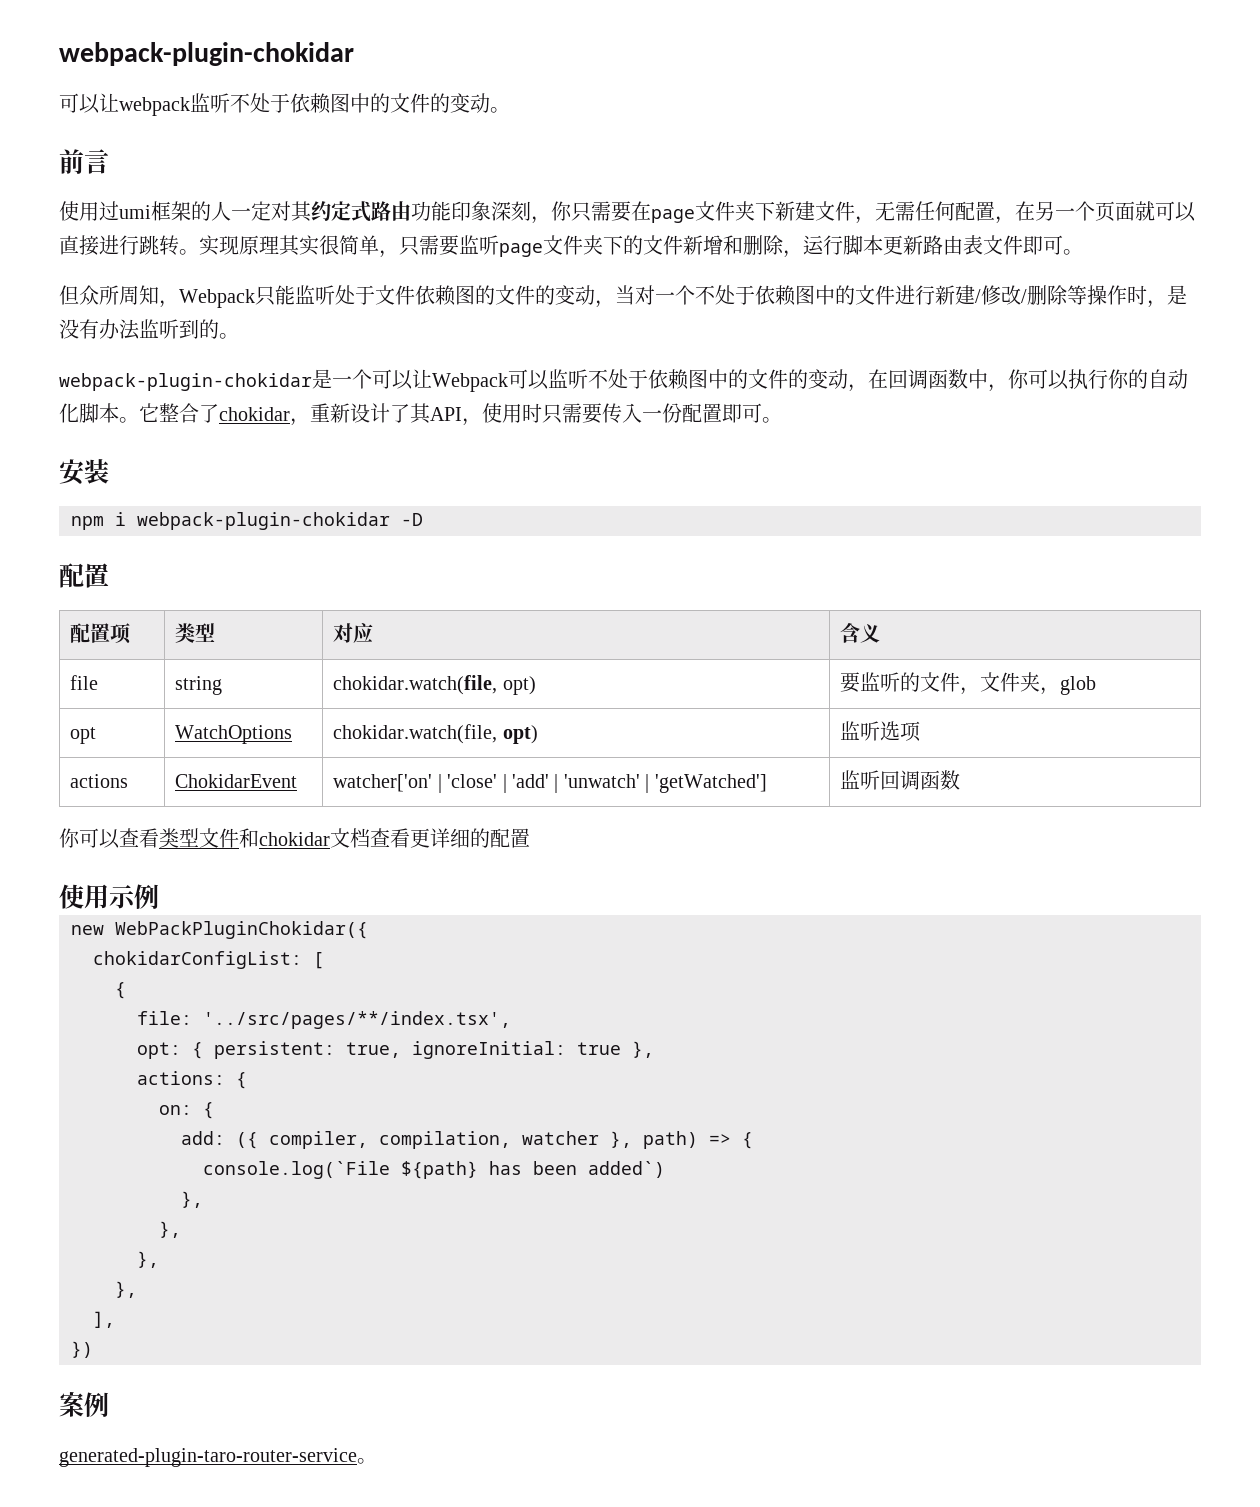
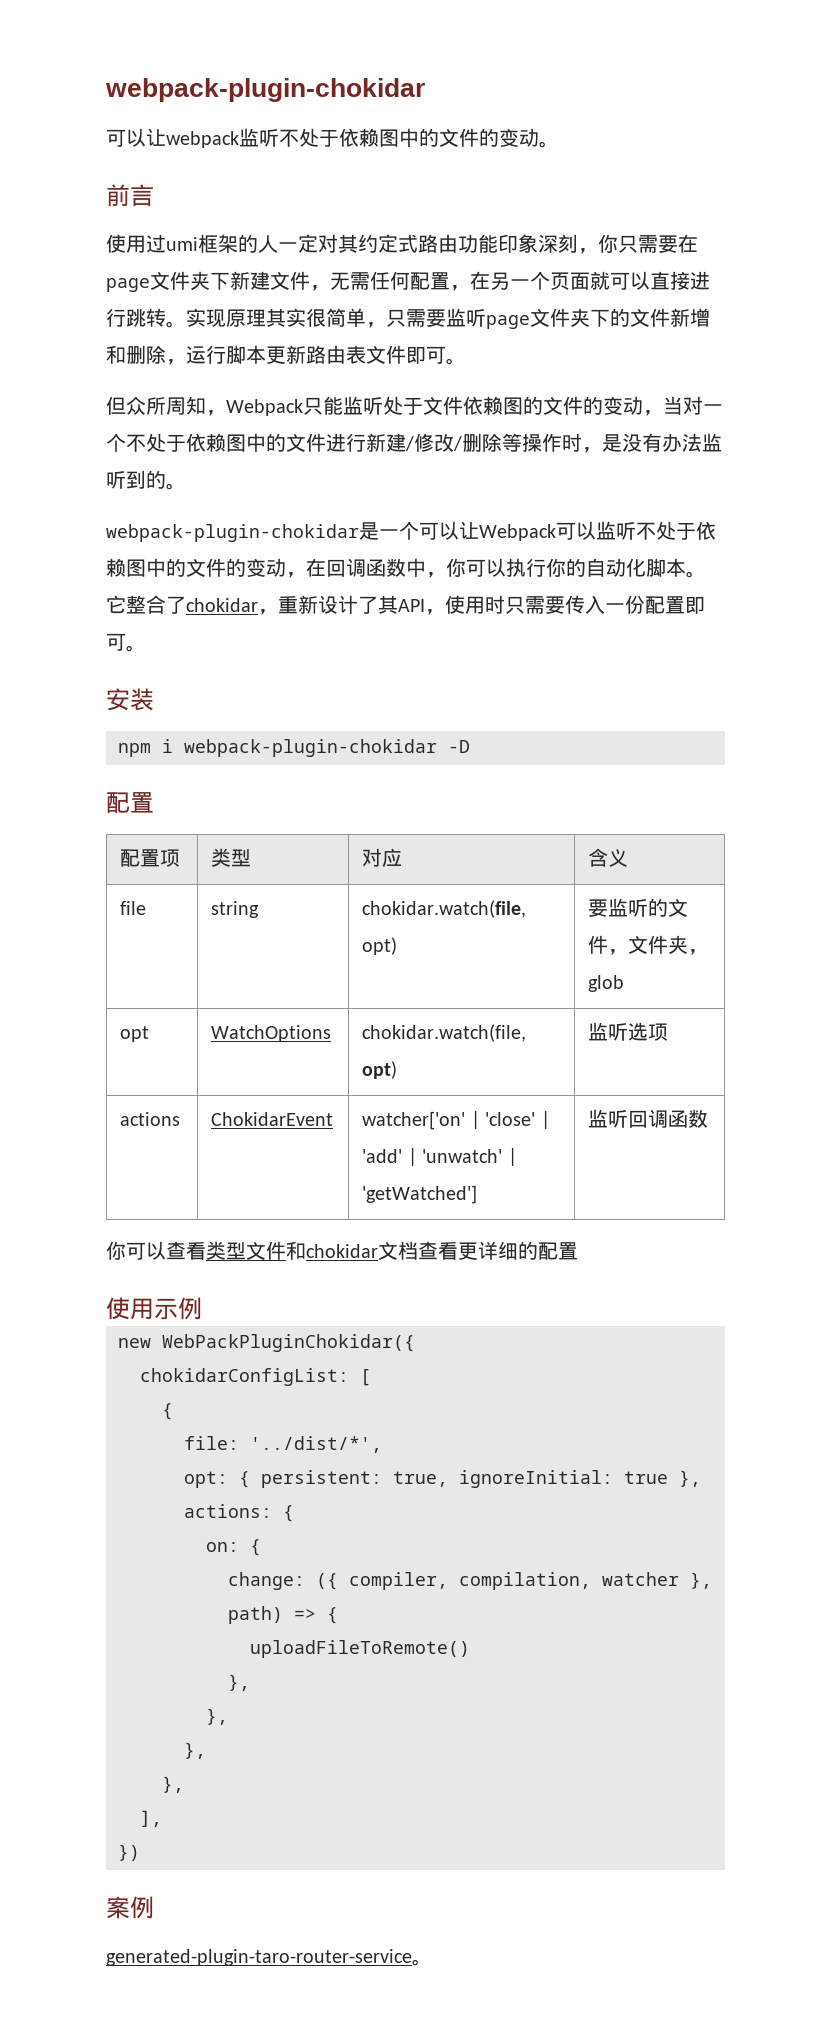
- file: '../src/pages/**/index.tsx',
+ file: '../dist/*',
- add: ({ compiler, compilation, watcher }, path) => {
+ change: ({ compiler, compilation, watcher }, path) => {
- console.log(`File ${path} has been added`)
+ uploadFileToRemote()

